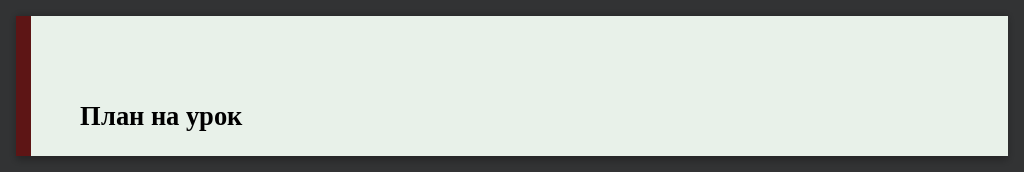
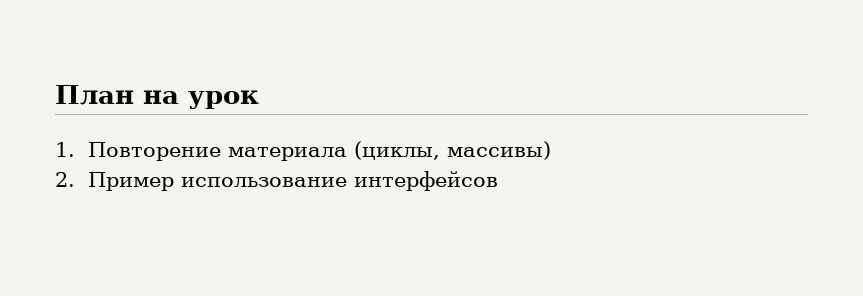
+ 1. Повторение материала (циклы, массивы)
+ 2. Пример использование интерфейсов

